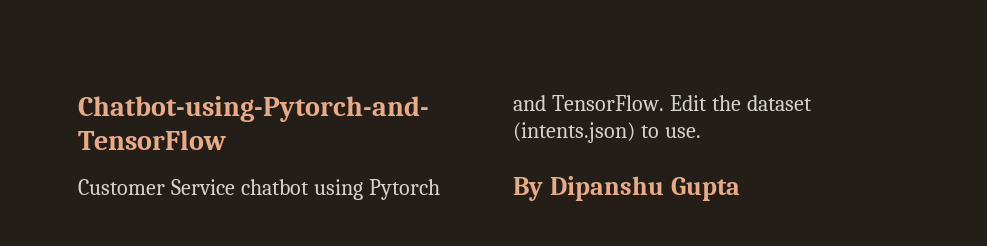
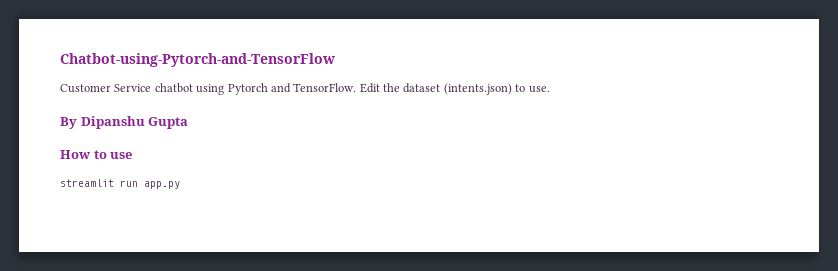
+ How to use
+ streamlit run app.py

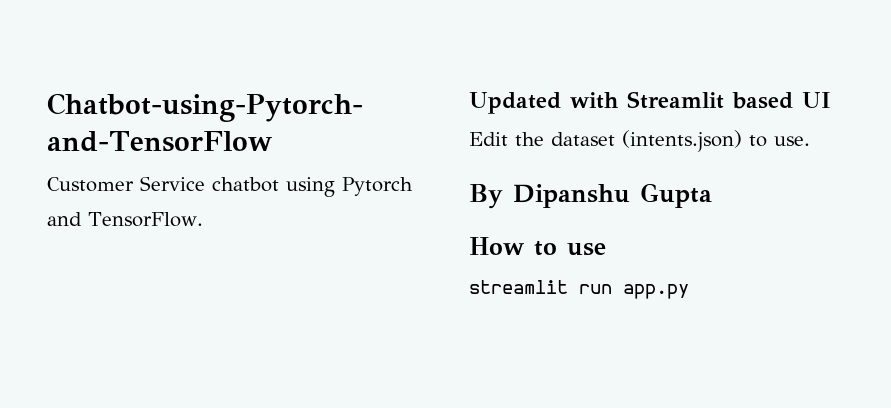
- Customer Service chatbot using Pytorch and TensorFlow. Edit the dataset (intents.json) to use.
+ Customer Service chatbot using Pytorch and TensorFlow.
+ Updated with Streamlit based UI
+ Edit the dataset (intents.json) to use.

